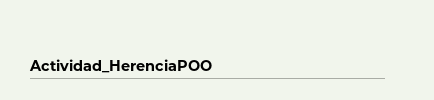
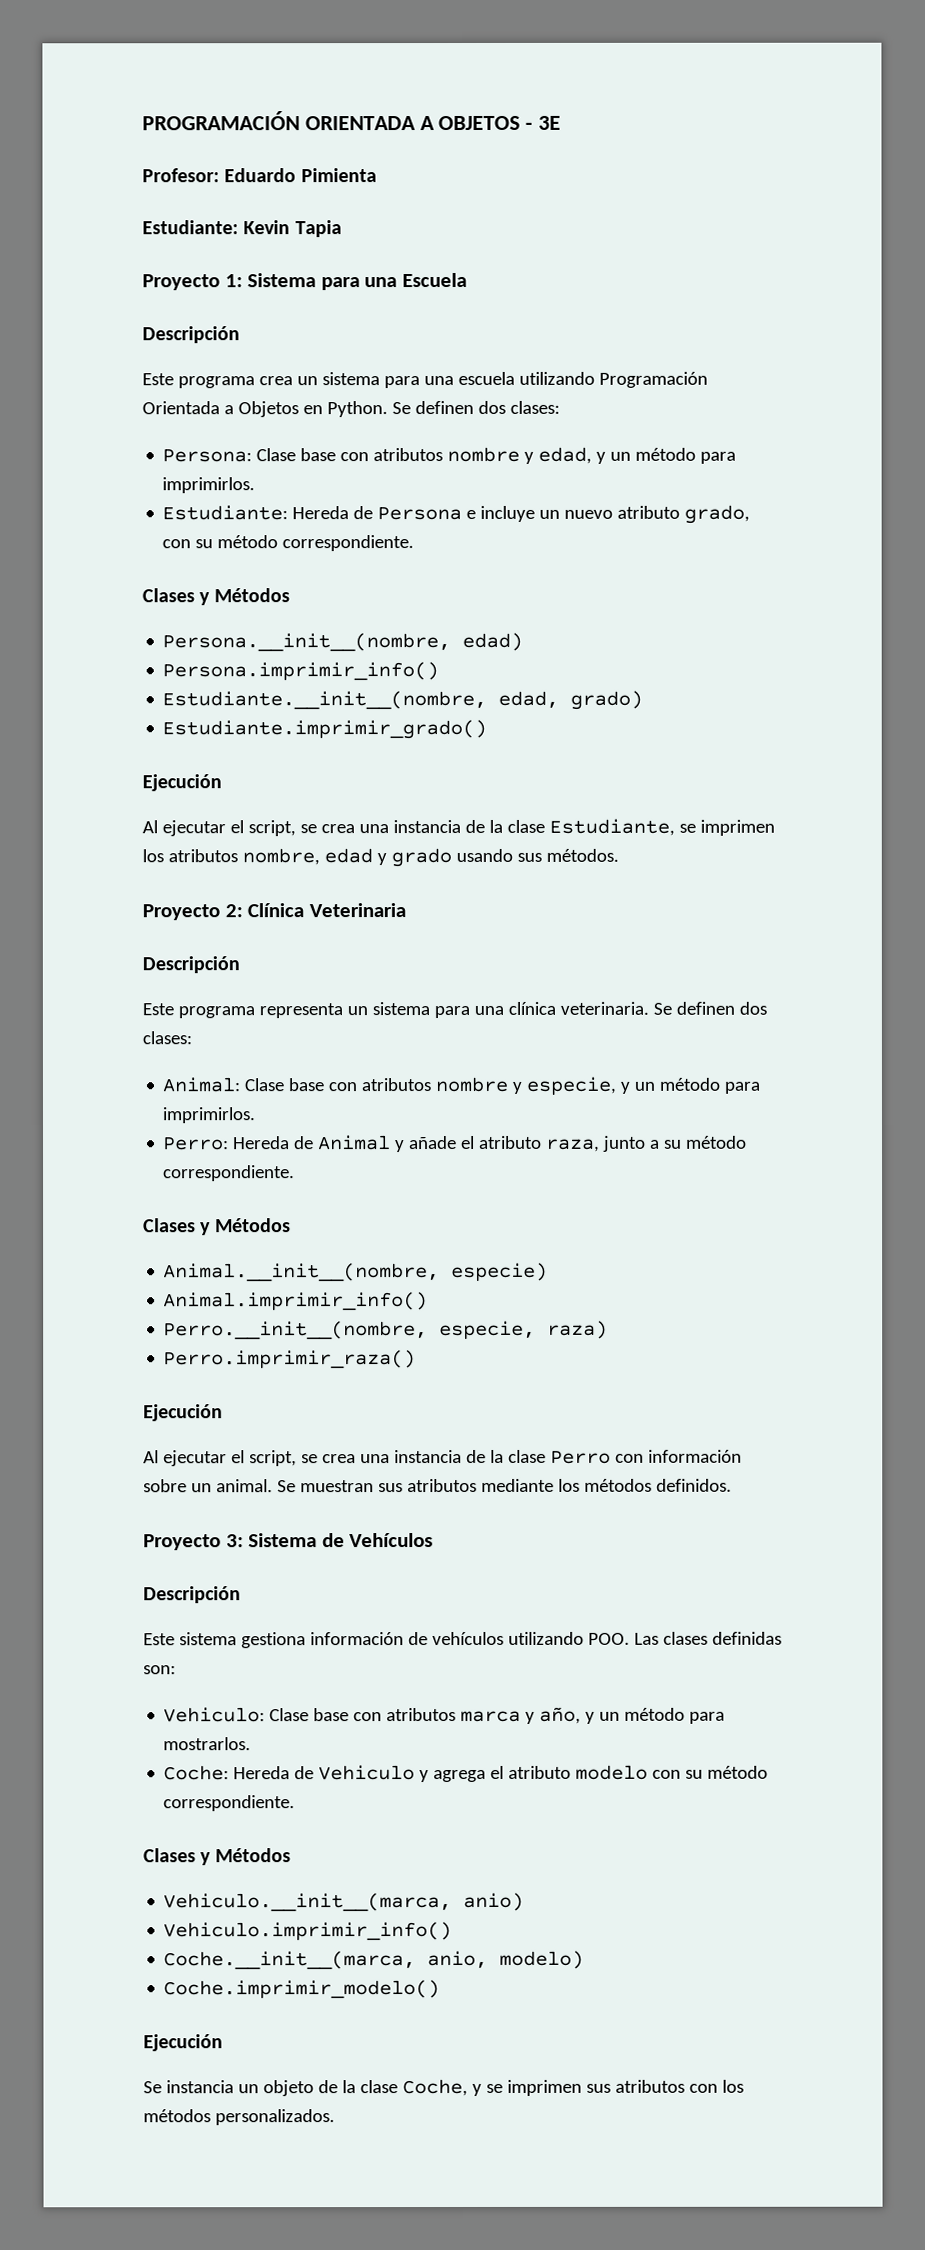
- Actividad_HerenciaPOO
+ PROGRAMACIÓN ORIENTADA A OBJETOS - 3E
+ Profesor: Eduardo Pimienta
+ Estudiante: Kevin Tapia
+ Proyecto 1: Sistema para una Escuela
+ Descripción
+ Este programa crea un sistema para una escuela utilizando Programación Orientada a Objetos en Python. Se definen dos clases:
+ Persona: Clase base con atributos nombre y edad, y un método para imprimirlos.
+ Estudiante: Hereda de Persona e incluye un nuevo atributo grado, con su método correspondiente.
+ Clases y Métodos
+ Persona.__init__(nombre, edad)
+ Persona.imprimir_info()
+ Estudiante.__init__(nombre, edad, grado)
+ Estudiante.imprimir_grado()
+ Ejecución
+ Al ejecutar el script, se crea una instancia de la clase Estudiante, se imprimen los atributos nombre, edad y grado usando sus métodos.
+ Proyecto 2: Clínica Veterinaria
+ Descripción
+ Este programa representa un sistema para una clínica veterinaria. Se definen dos clases:
+ Animal: Clase base con atributos nombre y especie, y un método para imprimirlos.
+ Perro: Hereda de Animal y añade el atributo raza, junto a su método correspondiente.
+ Clases y Métodos
+ Animal.__init__(nombre, especie)
+ Animal.imprimir_info()
+ Perro.__init__(nombre, especie, raza)
+ Perro.imprimir_raza()
+ Ejecución
+ Al ejecutar el script, se crea una instancia de la clase Perro con información sobre un animal. Se muestran sus atributos mediante los métodos definidos.
+ Proyecto 3: Sistema de Vehículos
+ Descripción
+ Este sistema gestiona información de vehículos utilizando POO. Las clases definidas son:
+ Vehiculo: Clase base con atributos marca y año, y un método para mostrarlos.
+ Coche: Hereda de Vehiculo y agrega el atributo modelo con su método correspondiente.
+ Clases y Métodos
+ Vehiculo.__init__(marca, anio)
+ Vehiculo.imprimir_info()
+ Coche.__init__(marca, anio, modelo)
+ Coche.imprimir_modelo()
+ Ejecución
+ Se instancia un objeto de la clase Coche, y se imprimen sus atributos con los métodos personalizados.

